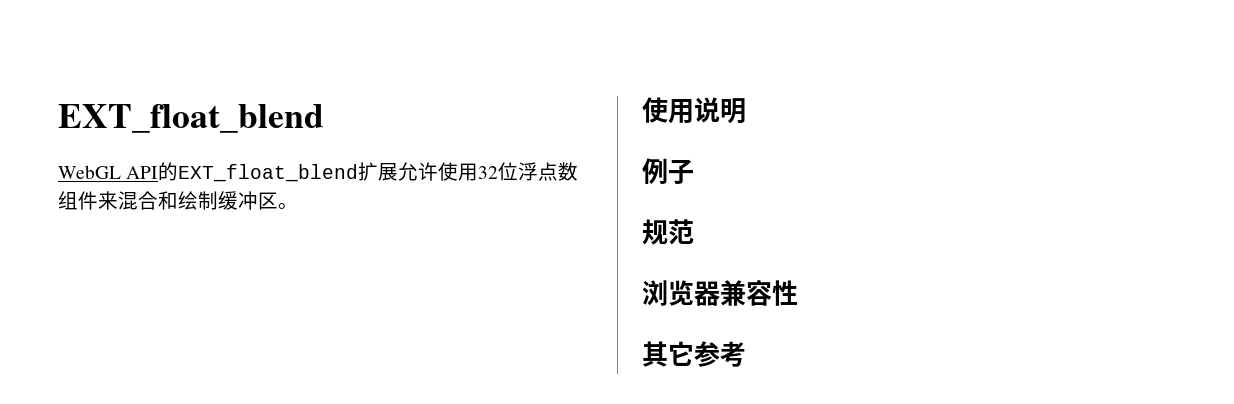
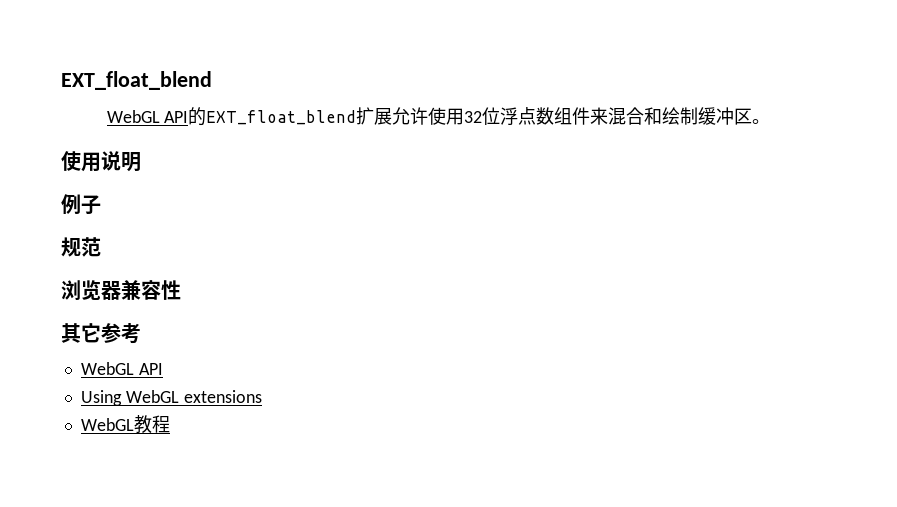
  其它参考
+ WebGL API
+ Using WebGL extensions
+ WebGL教程

